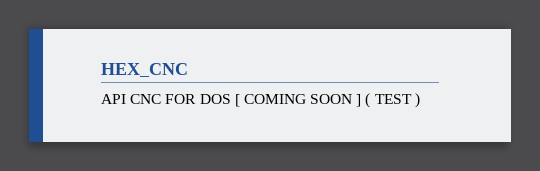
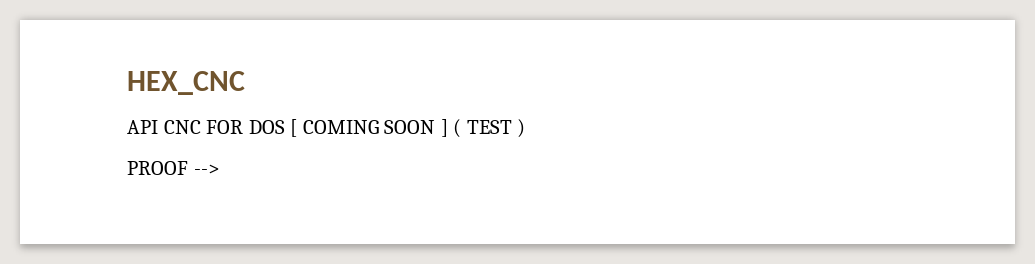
+ PROOF -->

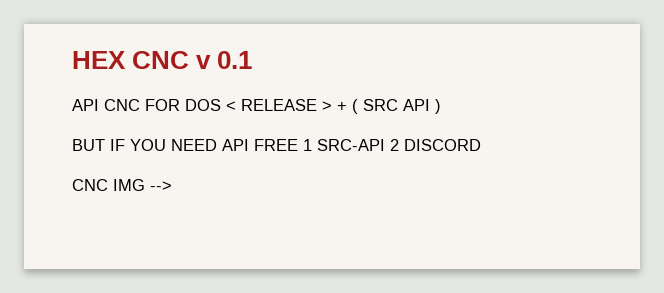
- HEX_CNC
+ HEX CNC v 0.1
- API CNC FOR DOS [ COMING SOON ] ( TEST )
- PROOF -->
+ API CNC FOR DOS < RELEASE > + ( SRC API )
+ BUT IF YOU NEED API FREE 1 SRC-API 2 DISCORD
+ CNC IMG -->

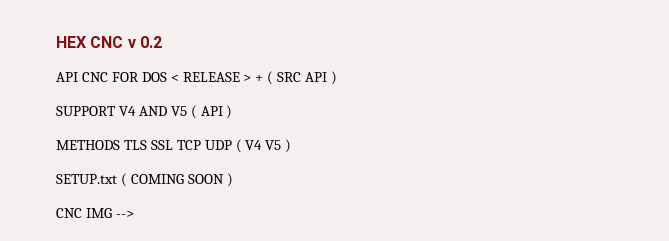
- HEX CNC v 0.1
+ HEX CNC v 0.2
- BUT IF YOU NEED API FREE 1 SRC-API 2 DISCORD
+ SUPPORT V4 AND V5 ( API )
+ METHODS TLS SSL TCP UDP ( V4 V5 )
+ SETUP.txt ( COMING SOON )

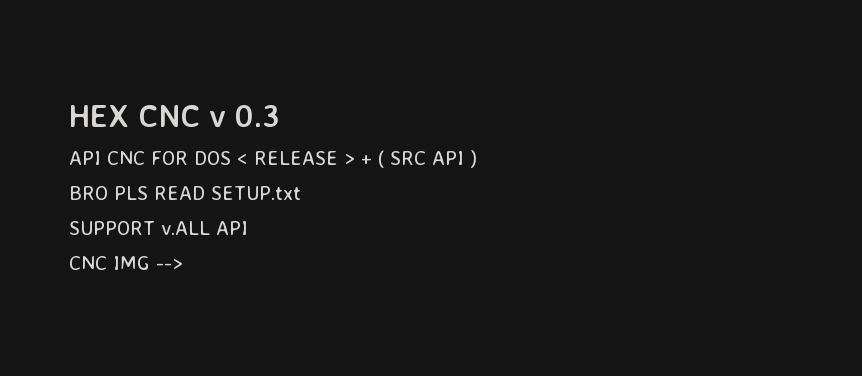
- HEX CNC v 0.2
+ HEX CNC v 0.3
- SUPPORT V4 AND V5 ( API )
- METHODS TLS SSL TCP UDP ( V4 V5 )
- SETUP.txt ( COMING SOON )
+ BRO PLS READ SETUP.txt
+ SUPPORT v.ALL API

